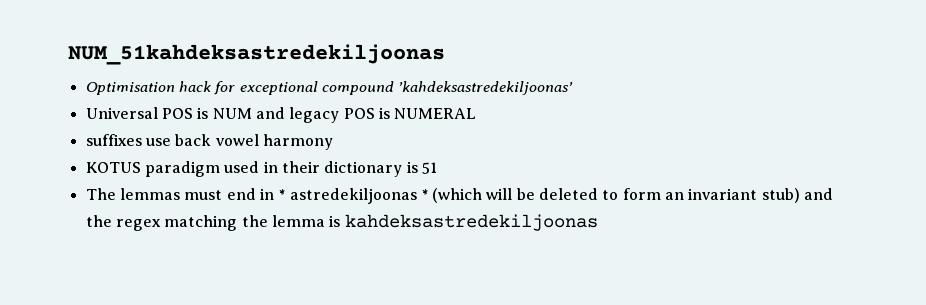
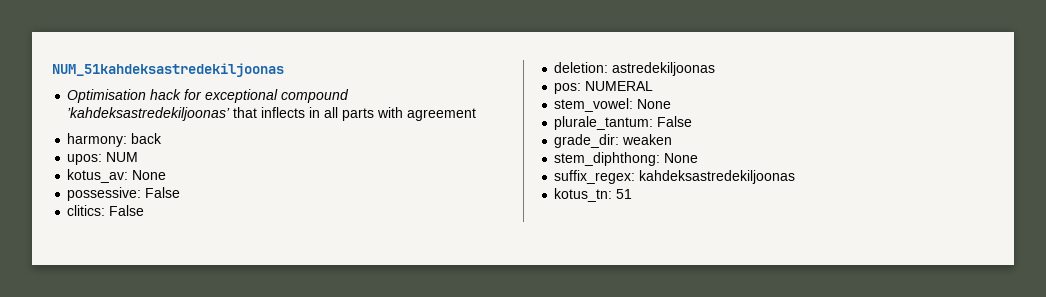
- Optimisation hack for exceptional compound ’kahdeksastredekiljoonas’
- Universal POS is NUM and legacy POS is NUMERAL
- suffixes use back vowel harmony
- KOTUS paradigm used in their dictionary is 51
- The lemmas must end in * astredekiljoonas * (which will be deleted to form an invariant stub) and the regex matching the lemma is kahdeksastredekiljoonas
+ Optimisation hack for exceptional compound ’kahdeksastredekiljoonas’ that inflects in all parts with agreement
+ harmony: back
+ upos: NUM
+ kotus_av: None
+ possessive: False
+ clitics: False
+ deletion: astredekiljoonas
+ pos: NUMERAL
+ stem_vowel: None
+ plurale_tantum: False
+ grade_dir: weaken
+ stem_diphthong: None
+ suffix_regex: kahdeksastredekiljoonas
+ kotus_tn: 51

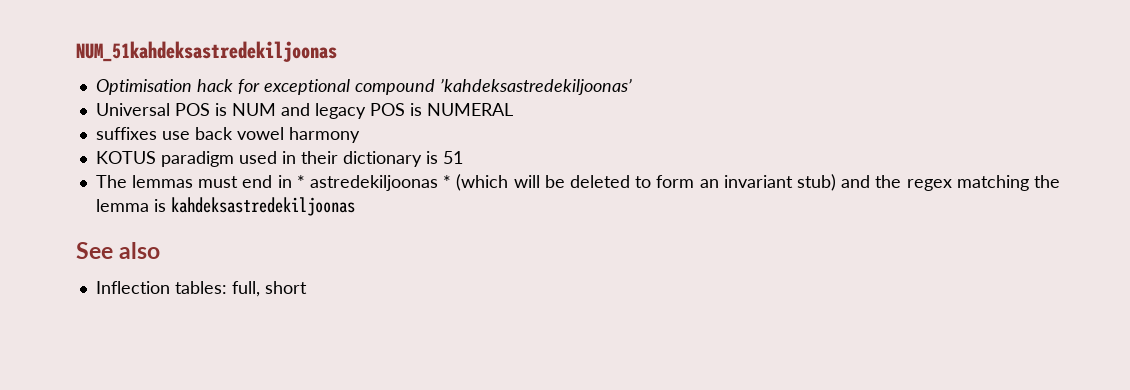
- Optimisation hack for exceptional compound ’kahdeksastredekiljoonas’ that inflects in all parts with agreement
- harmony: back
- upos: NUM
- kotus_av: None
- possessive: False
- clitics: False
- deletion: astredekiljoonas
- pos: NUMERAL
- stem_vowel: None
- plurale_tantum: False
- grade_dir: weaken
- stem_diphthong: None
- suffix_regex: kahdeksastredekiljoonas
- kotus_tn: 51
+ Optimisation hack for exceptional compound ’kahdeksastredekiljoonas’
+ Universal POS is NUM and legacy POS is NUMERAL
+ suffixes use back vowel harmony
+ KOTUS paradigm used in their dictionary is 51
+ The lemmas must end in * astredekiljoonas * (which will be deleted to form an invariant stub) and the regex matching the lemma is kahdeksastredekiljoonas
+ See also
+ Inflection tables: full, short

